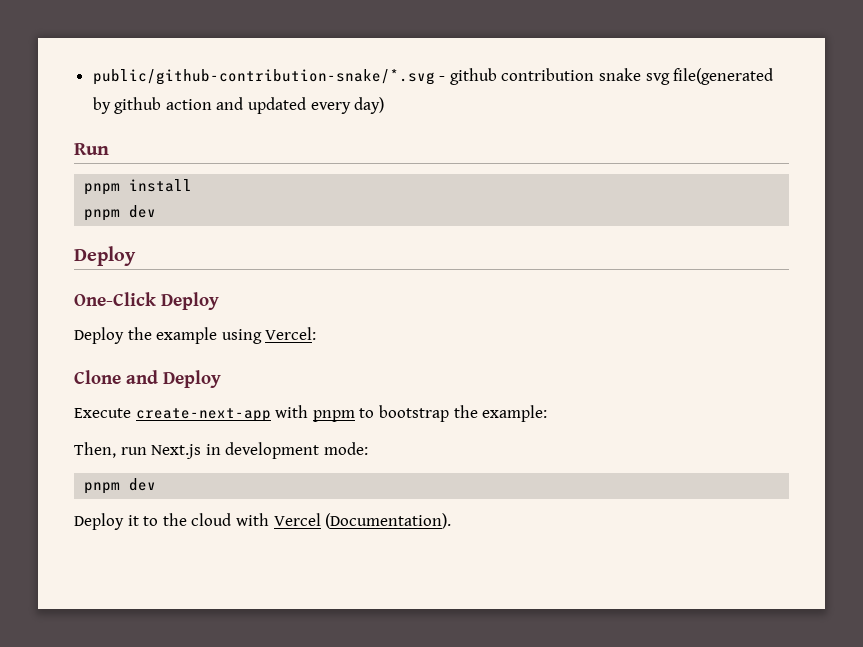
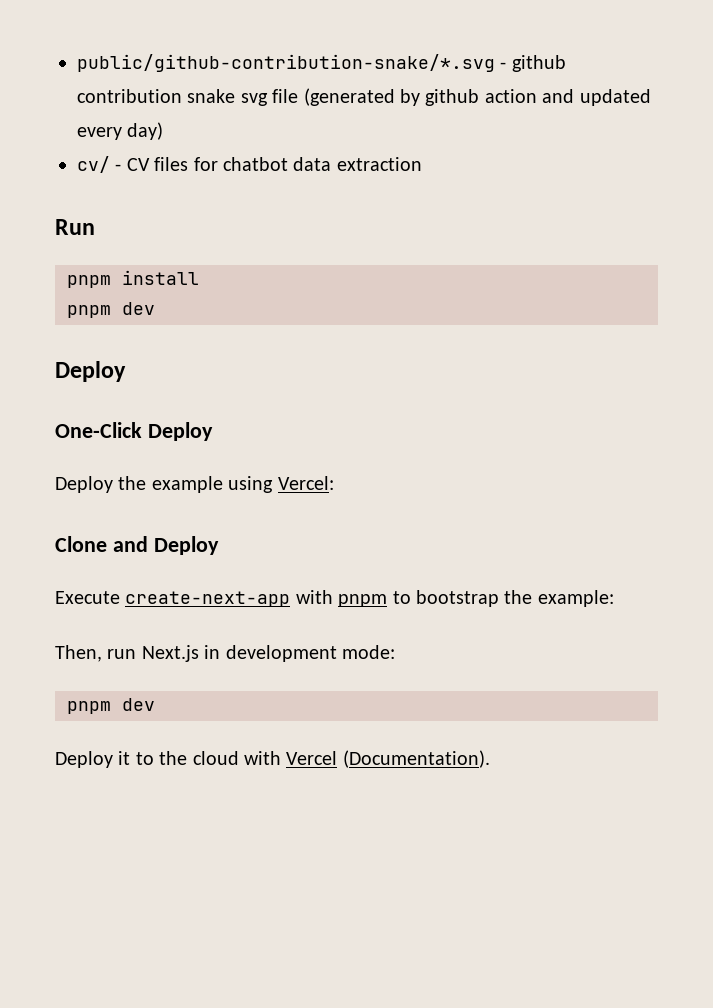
- public/github-contribution-snake/*.svg - github contribution snake svg file(generated by github action and updated every day)
+ public/github-contribution-snake/*.svg - github contribution snake svg file (generated by github action and updated every day)
+ cv/ - CV files for chatbot data extraction

